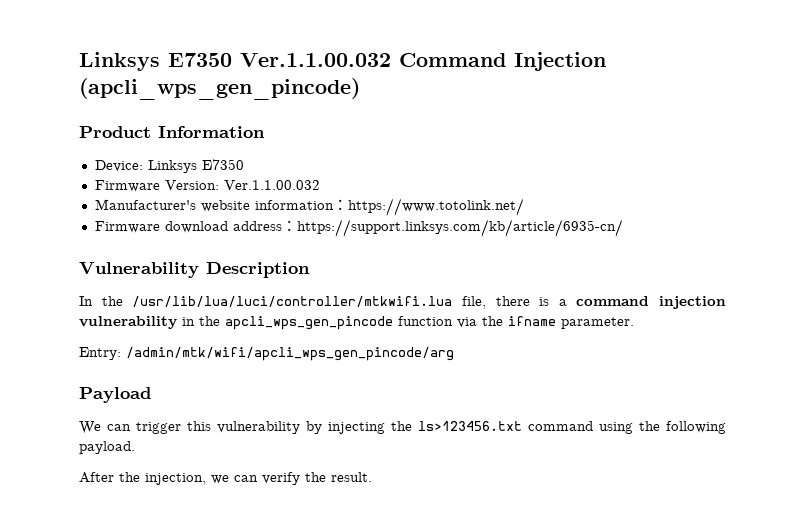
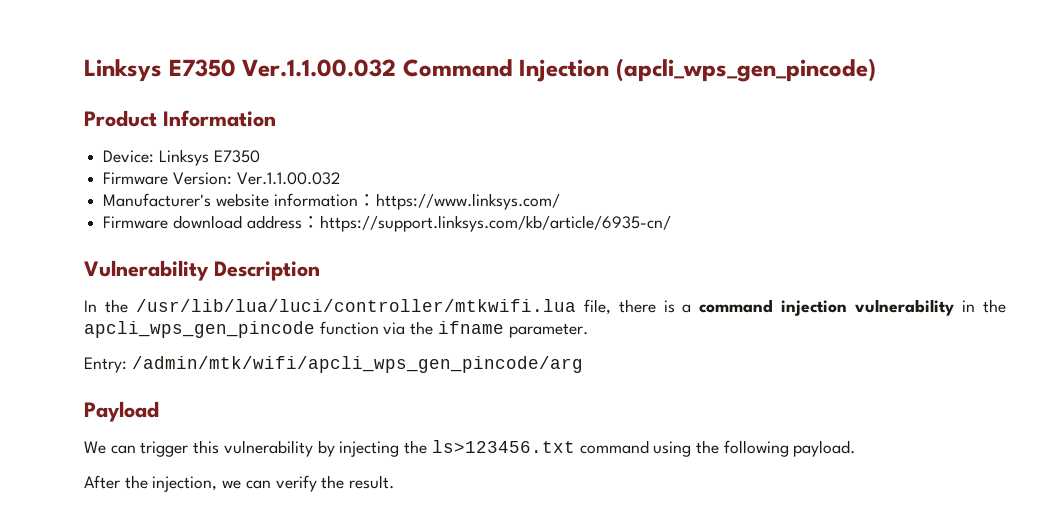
- Manufacturer's website information：https://www.totolink.net/
+ Manufacturer's website information：https://www.linksys.com/

